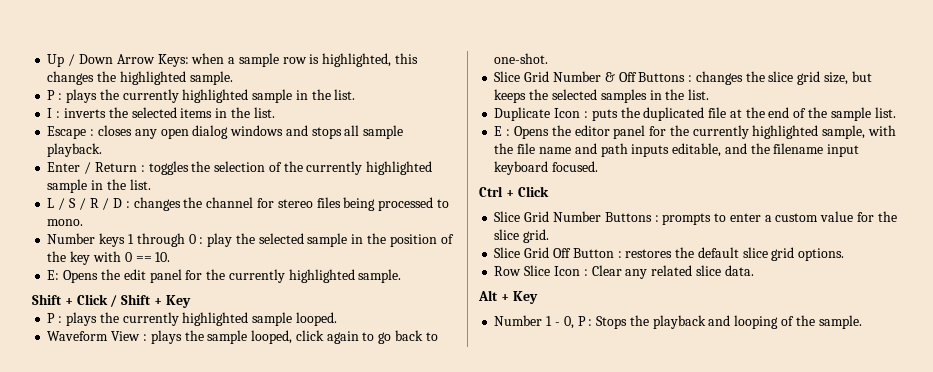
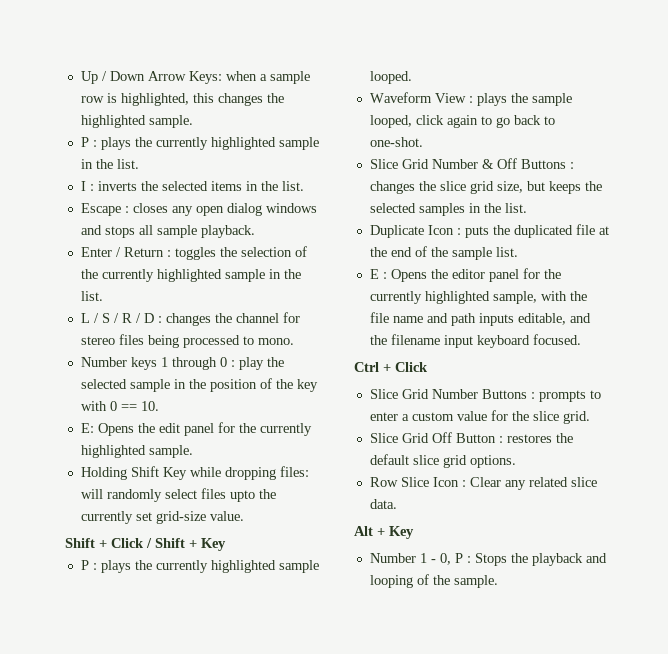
+ Holding Shift Key while dropping files: will randomly select files upto the currently set grid-size value.

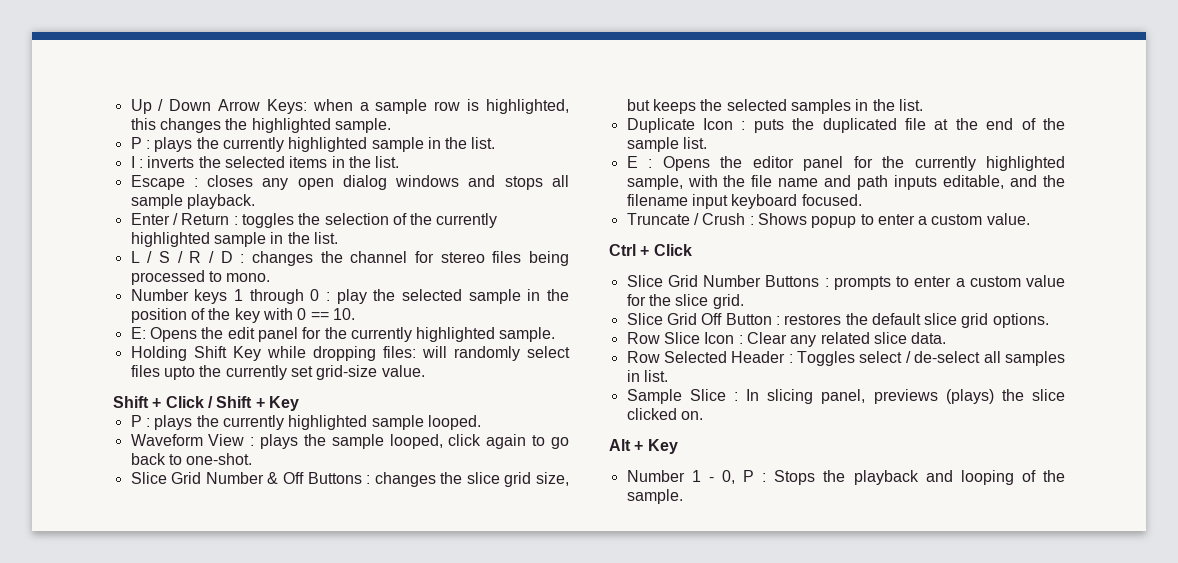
+ Truncate / Crush : Shows popup to enter a custom value.
+ Row Selected Header : Toggles select / de-select all samples in list.
+ Sample Slice : In slicing panel, previews (plays) the slice clicked on.

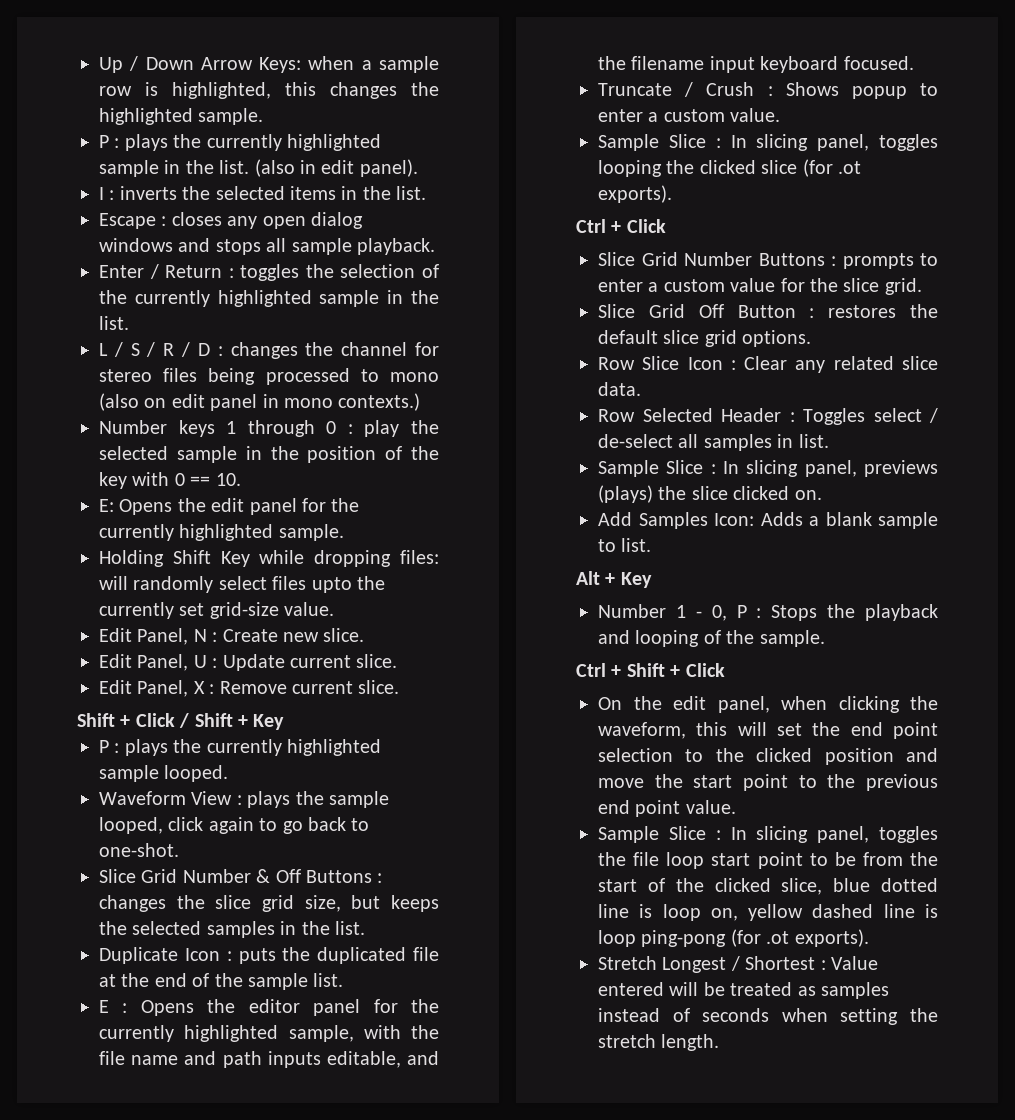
+ (also in edit panel).
- L / S / R / D : changes the channel for stereo files being processed to mono.
+ L / S / R / D : changes the channel for stereo files being processed to mono (also on edit panel in mono contexts.)
+ Edit Panel, N : Create new slice.
+ Edit Panel, U : Update current slice.
+ Edit Panel, X : Remove current slice.
+ Sample Slice : In slicing panel, toggles looping the clicked slice (for .ot exports).
+ Add Samples Icon: Adds a blank sample to list.
+ Ctrl + Shift + Click
+ On the edit panel, when clicking the waveform, this will set the end point selection to the clicked position and move the start point to the previous end point value.
+ Sample Slice : In slicing panel, toggles the file loop start point to be from the start of the clicked slice, blue dotted line is loop on, yellow dashed line is loop ping-pong (for .ot exports).
+ Stretch Longest / Shortest : Value entered will be treated as samples instead of seconds when setting the stretch length.

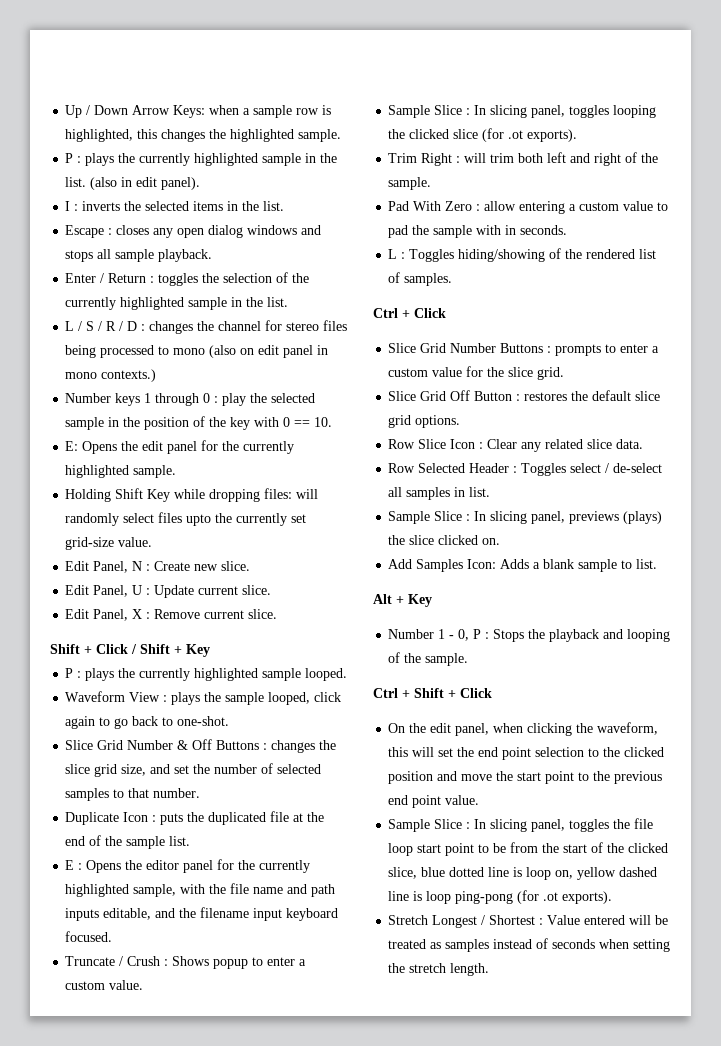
- Slice Grid Number & Off Buttons : changes the slice grid size, but keeps the selected samples in the list.
+ Slice Grid Number & Off Buttons : changes the slice grid size, and set the number of selected samples to that number.
+ Trim Right : will trim both left and right of the sample.
+ Pad With Zero : allow entering a custom value to pad the sample with in seconds.
+ L : Toggles hiding/showing of the rendered list of samples.

